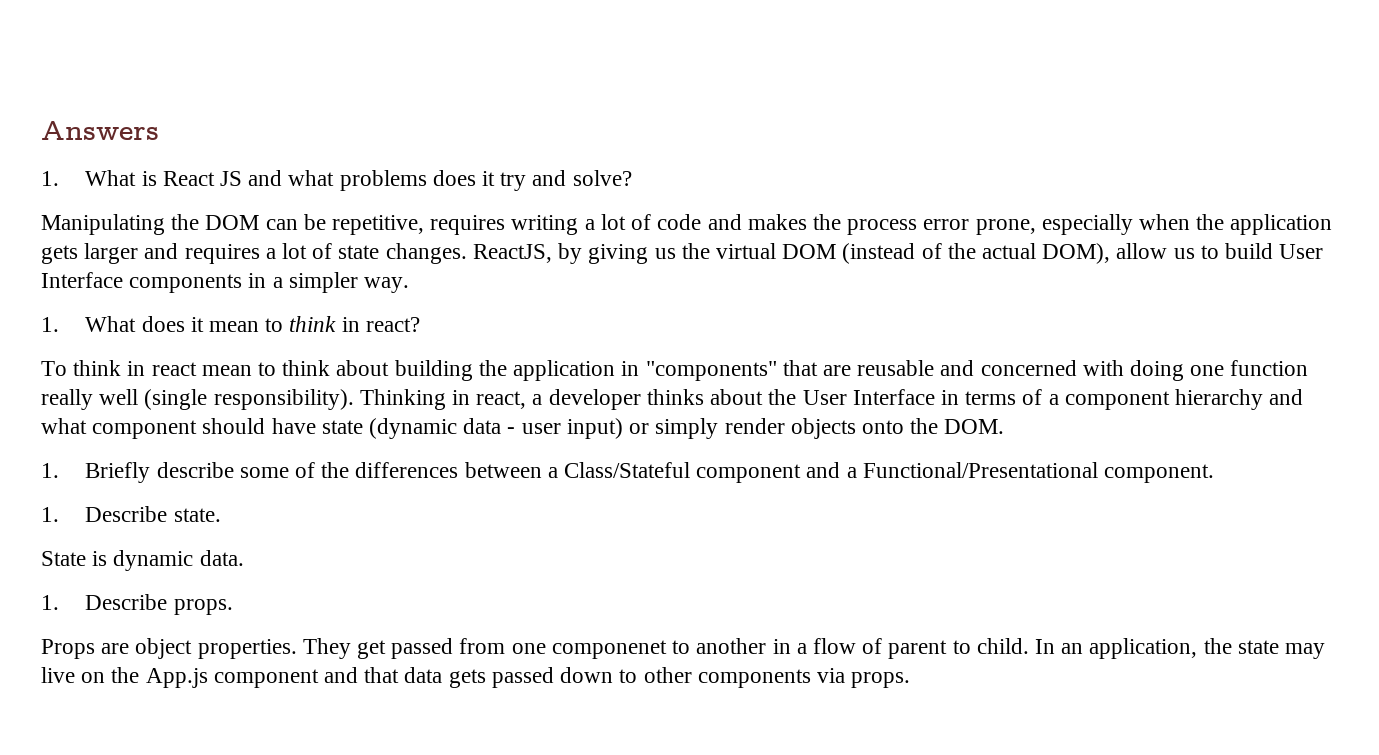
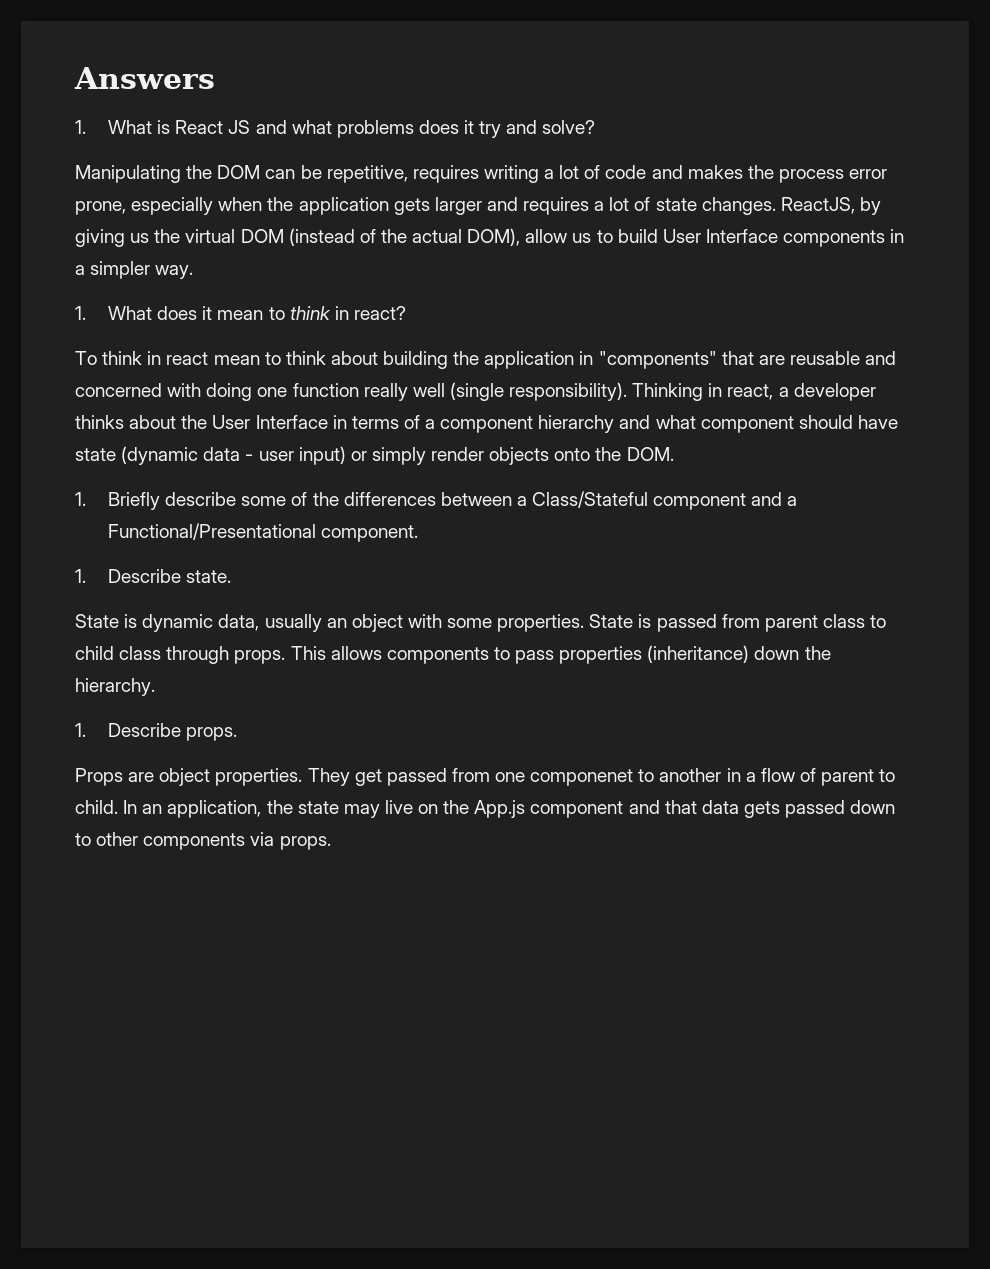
- State is dynamic data.
+ State is dynamic data, usually an object with some properties. State is passed from parent class to child class through props. This allows components to pass properties (inheritance) down the hierarchy.

